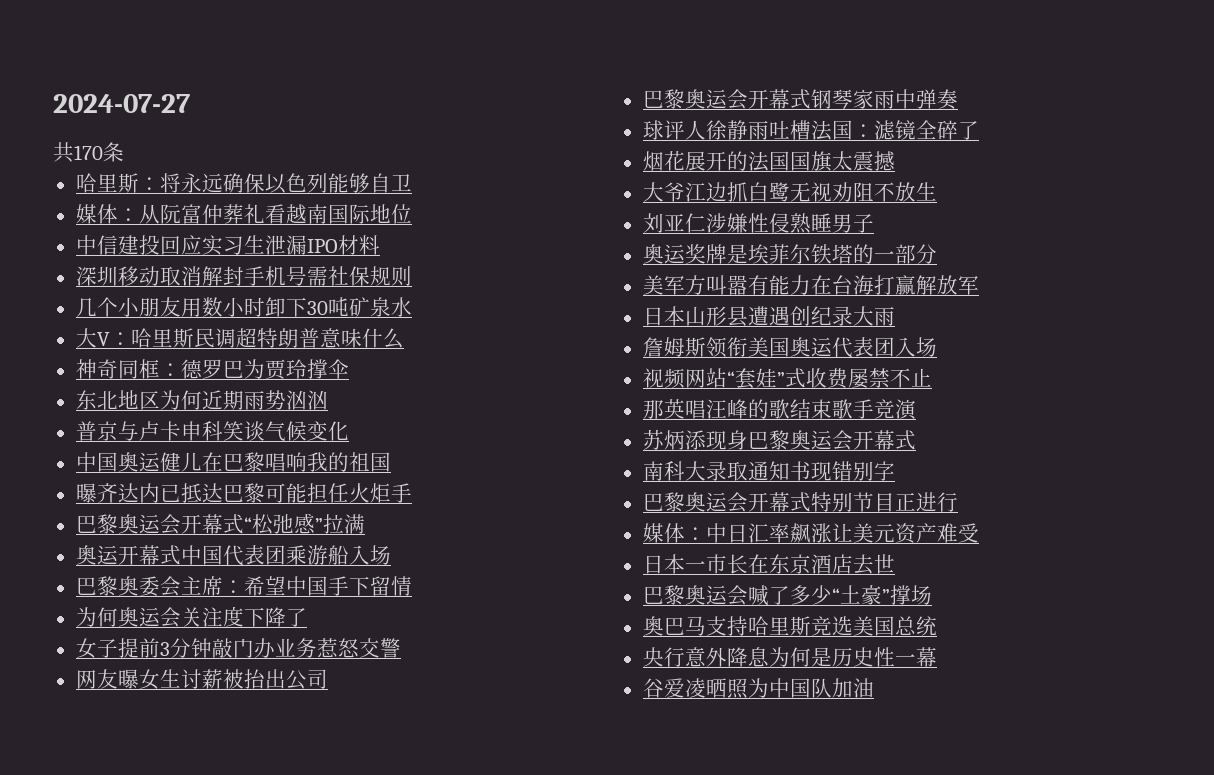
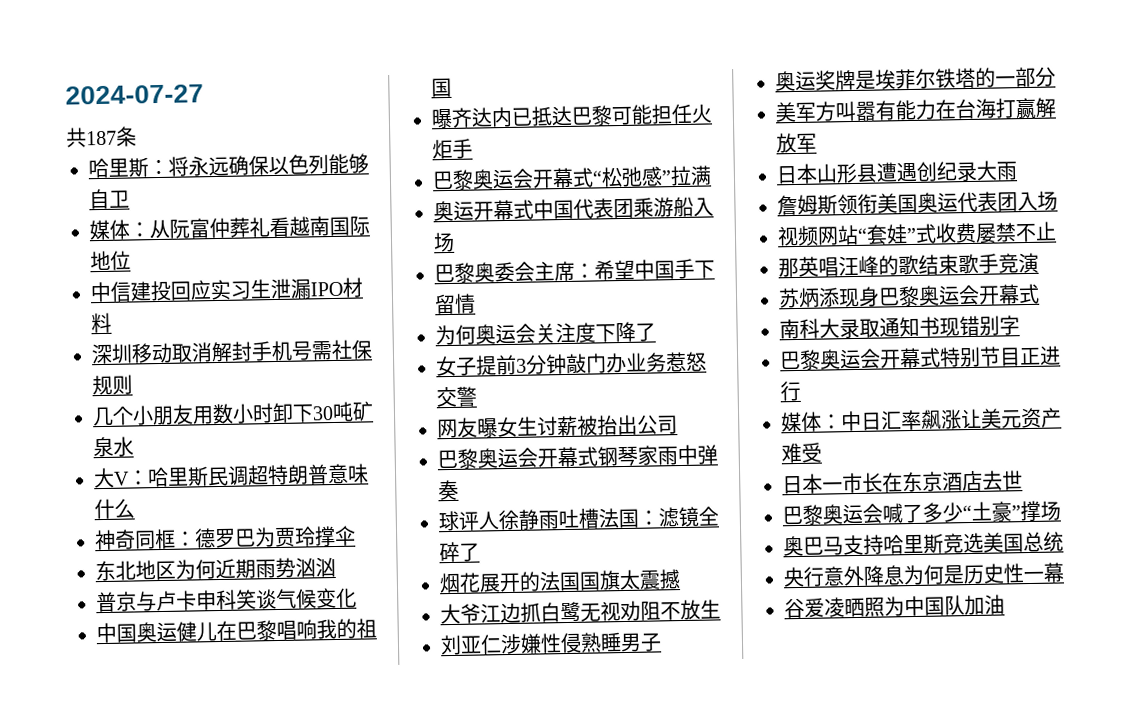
- 共170条
+ 共187条

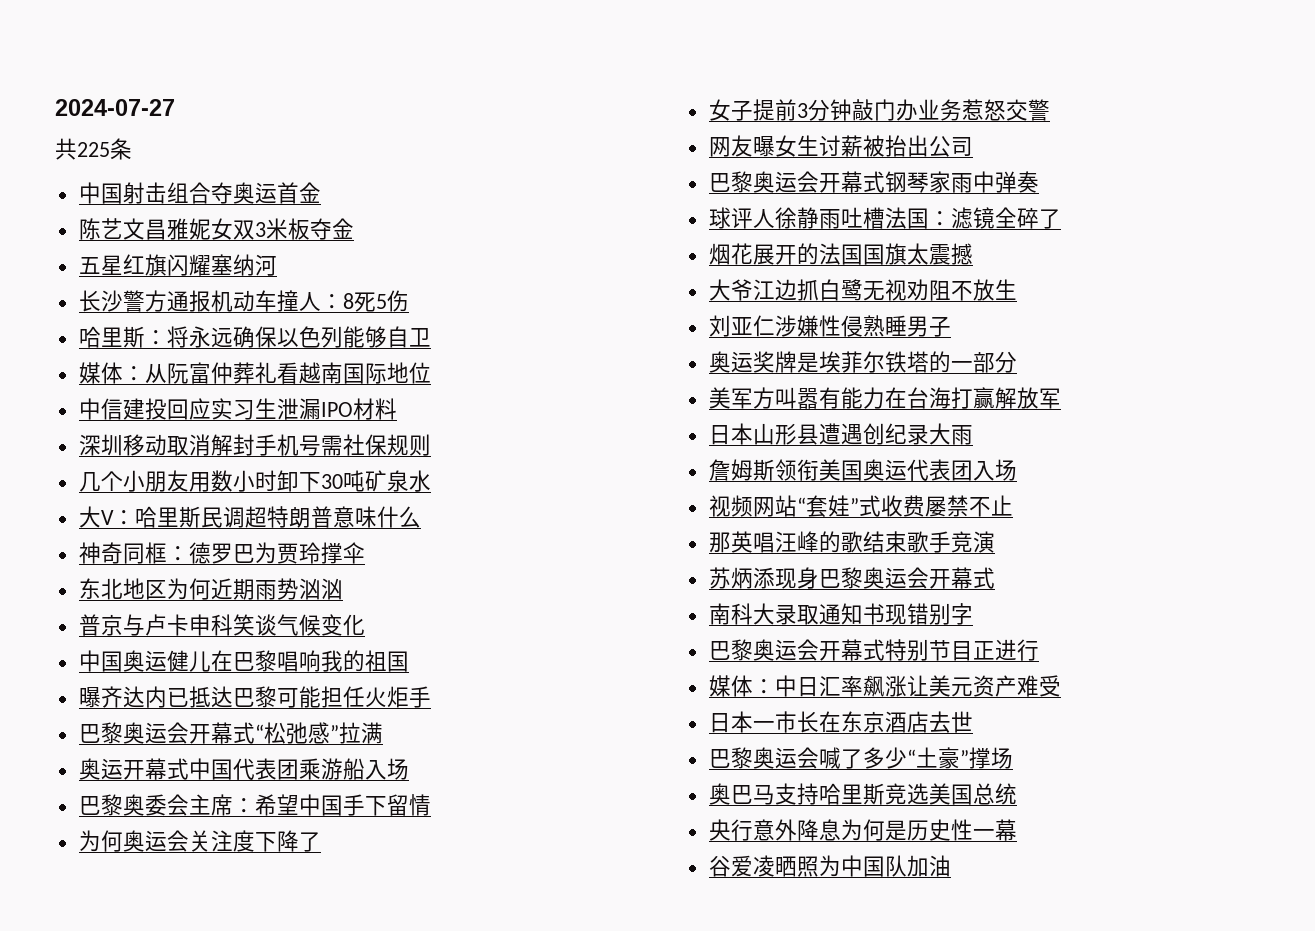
- 共187条
+ 共225条
+ 中国射击组合夺奥运首金
+ 陈艺文昌雅妮女双3米板夺金
+ 五星红旗闪耀塞纳河
+ 长沙警方通报机动车撞人：8死5伤

